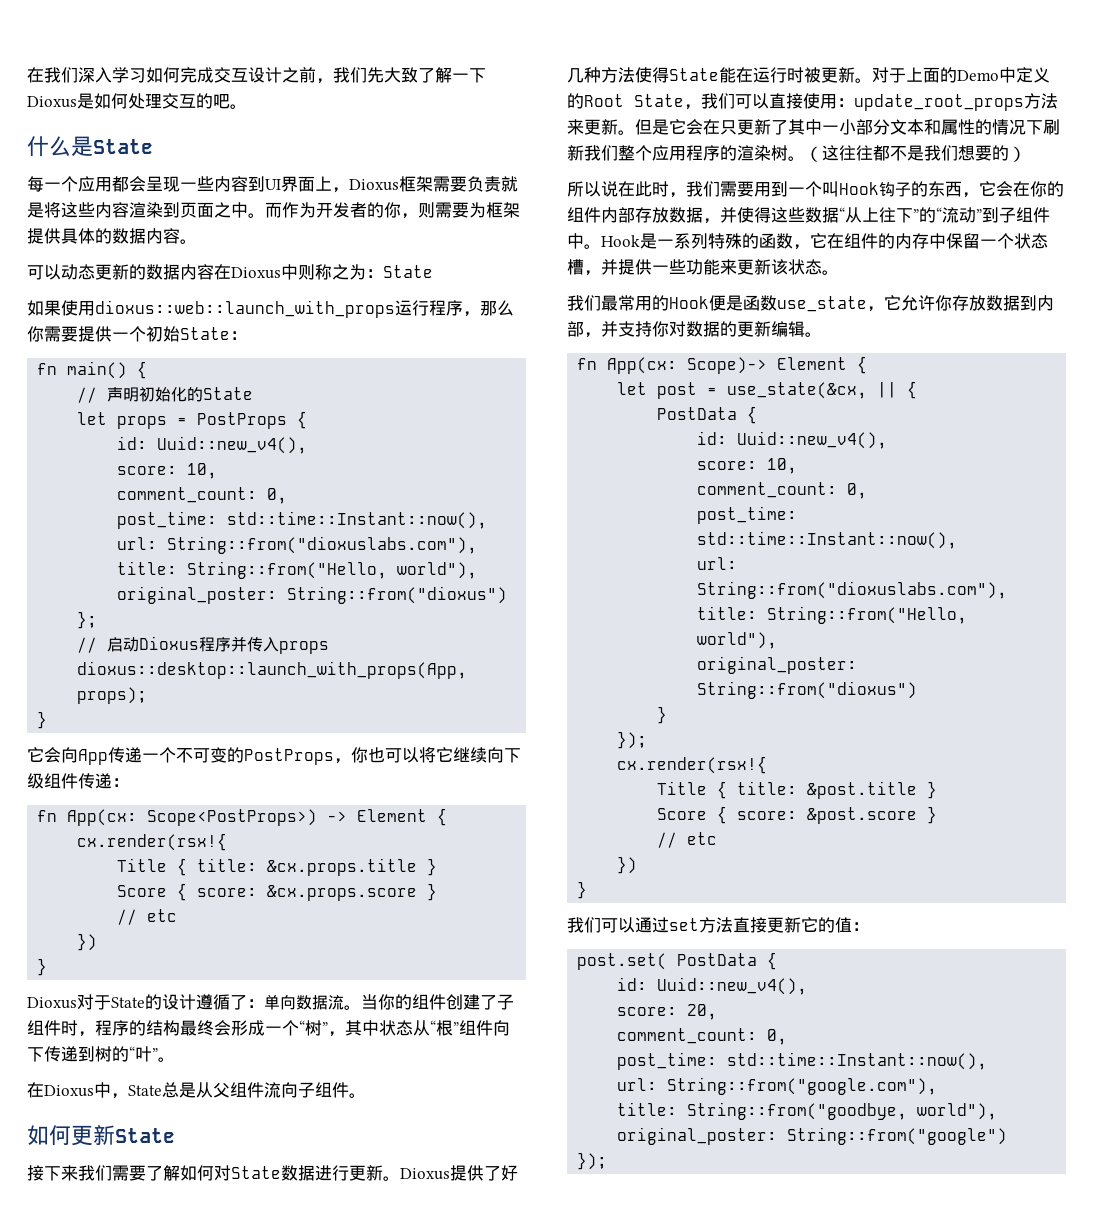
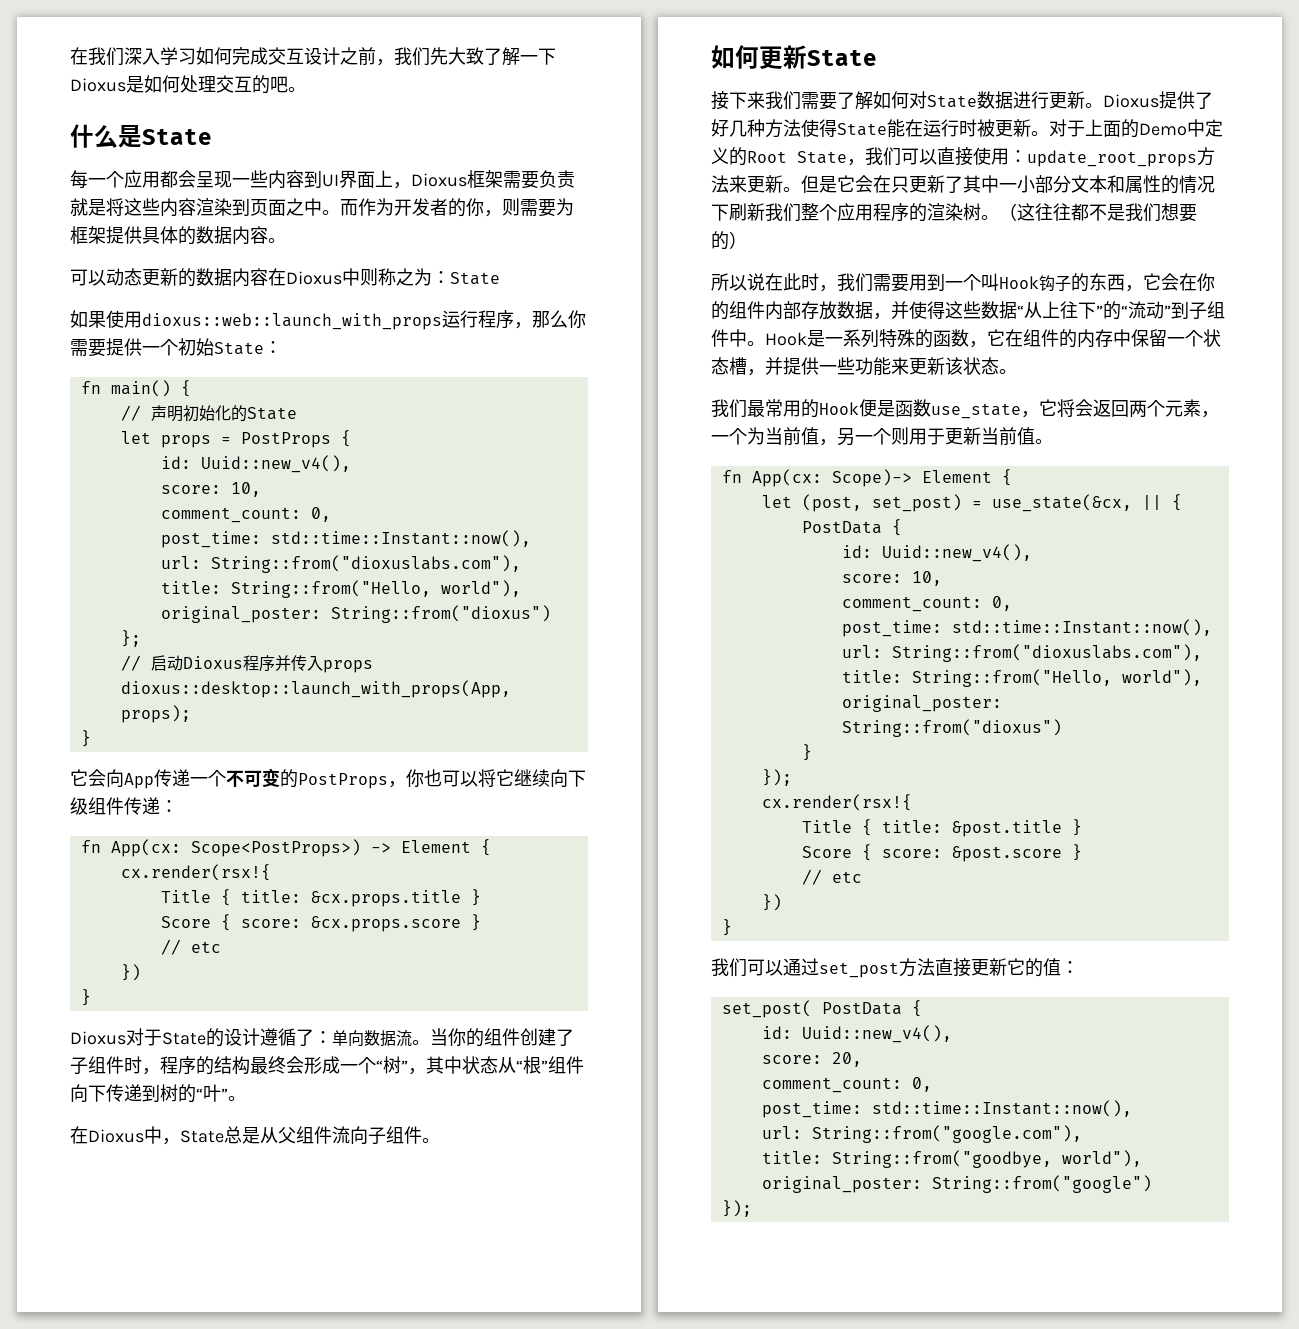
- 我们最常用的Hook便是函数use_state，它允许你存放数据到内部，并支持你对数据的更新编辑。
+ 我们最常用的Hook便是函数use_state，它将会返回两个元素，一个为当前值，另一个则用于更新当前值。
- let post = use_state(&cx, || {
+ let (post, set_post) = use_state(&cx, || {
- 我们可以通过set方法直接更新它的值：
+ 我们可以通过set_post方法直接更新它的值：
- post.set( PostData {
+ set_post( PostData {

